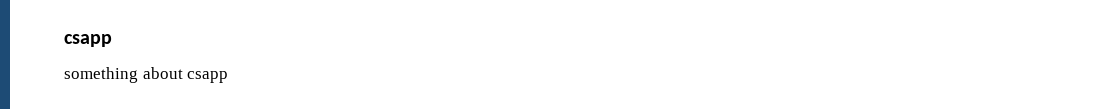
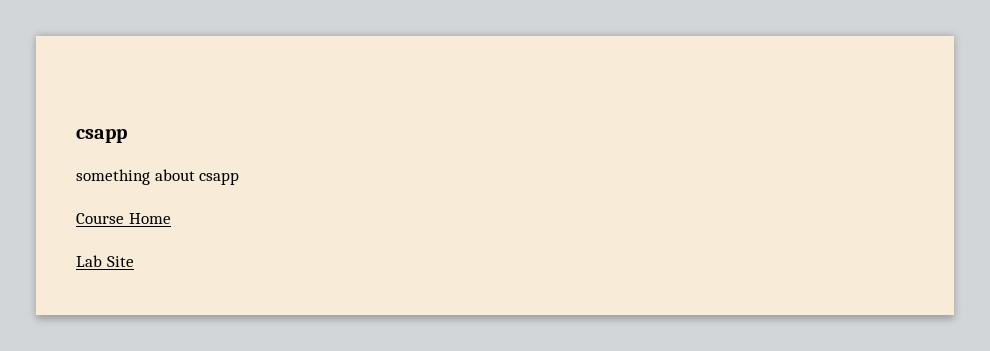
+ Course Home
+ Lab Site

